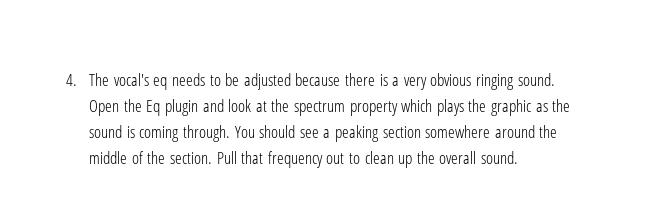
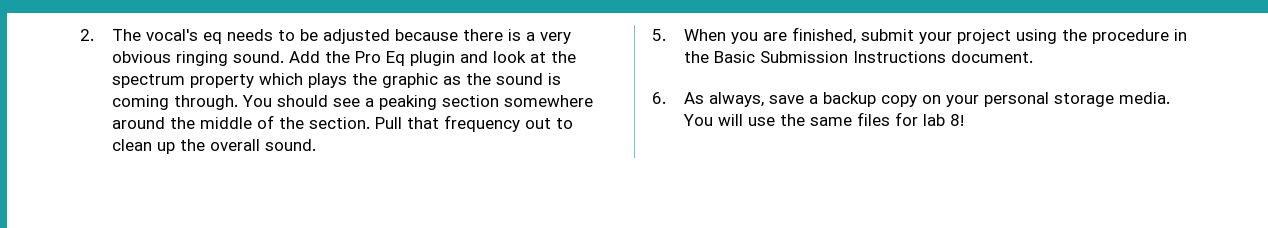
- 4. The vocal's eq needs to be adjusted because there is a very obvious ringing sound.
+ 2. The vocal's eq needs to be adjusted because there is a very obvious ringing sound.
- Open the Eq plugin and look at the spectrum property which plays the graphic as the sound is coming through.
+ Add the Pro Eq plugin and look at the spectrum property which plays the graphic as the sound is coming through.
+ 5. When you are finished, submit your project using the procedure in the Basic Submission Instructions document.
+ 6. As always, save a backup copy on your personal storage media. You will use the same files for lab 8!

